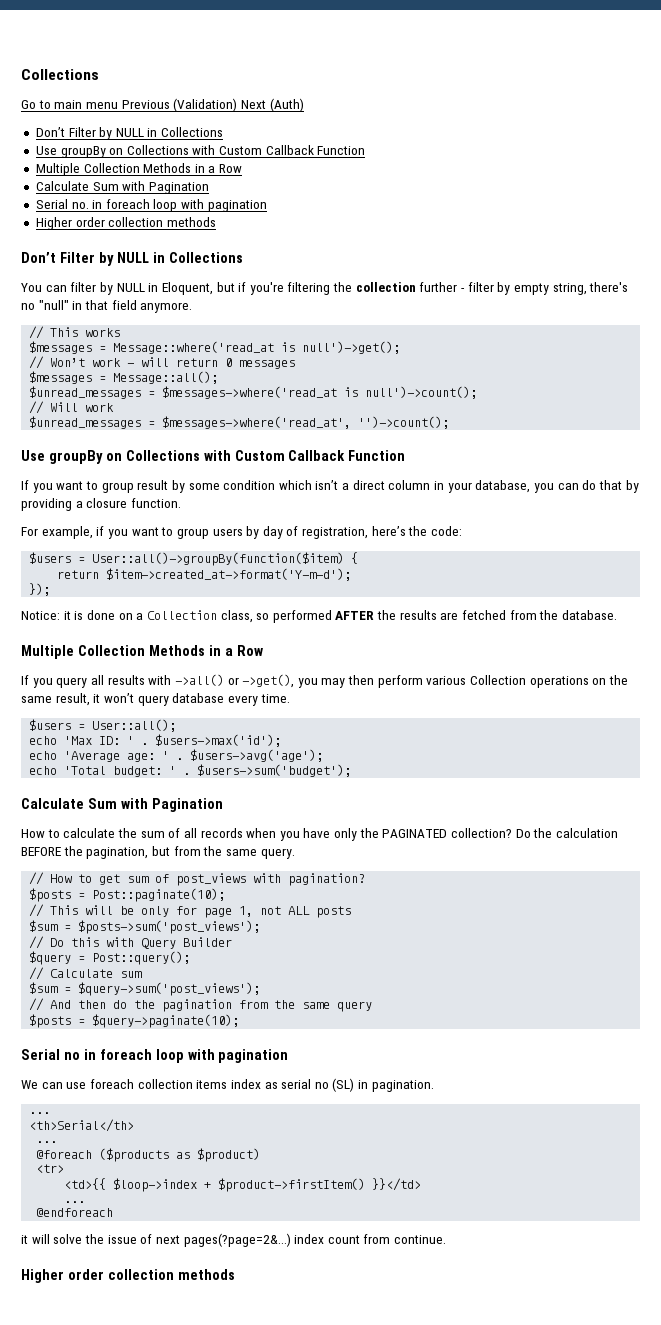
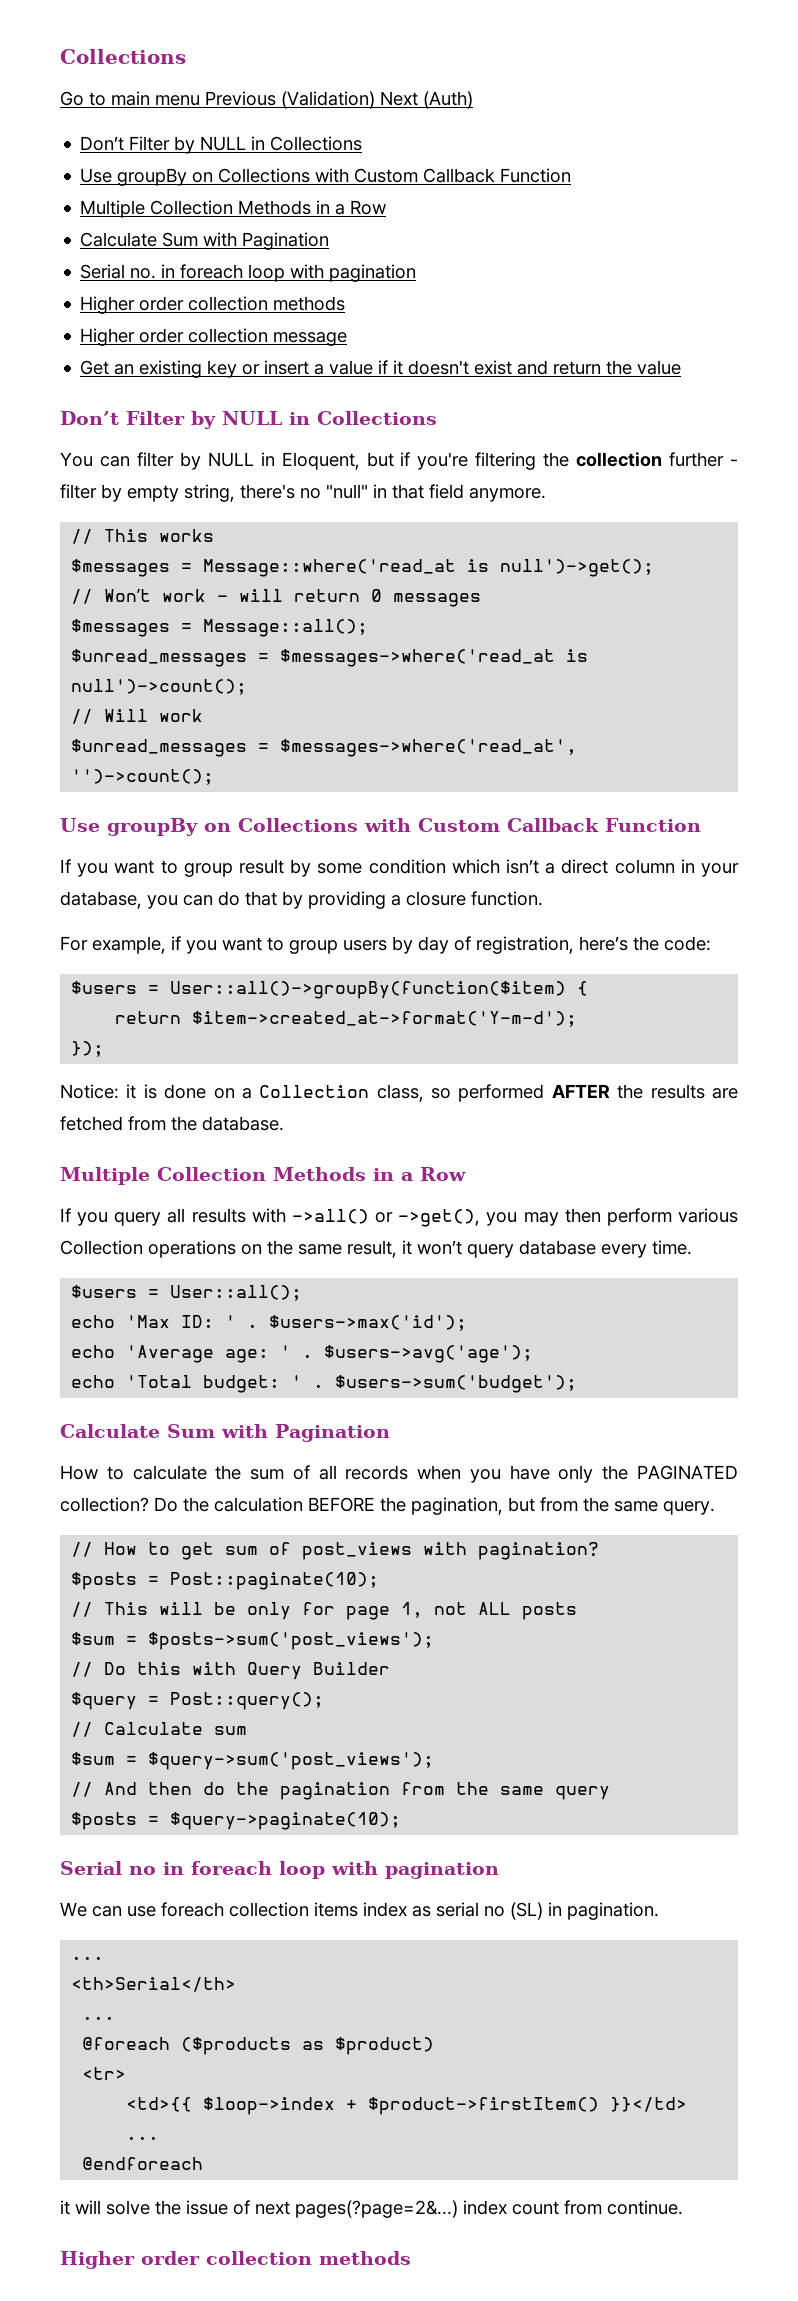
+ Higher order collection message
+ Get an existing key or insert a value if it doesn't exist and return the value

